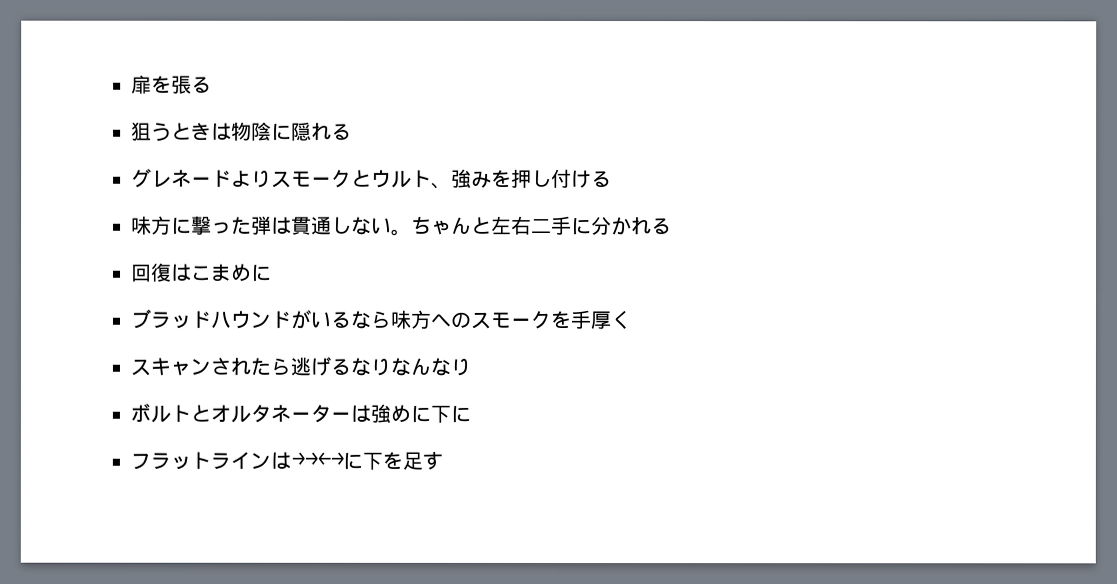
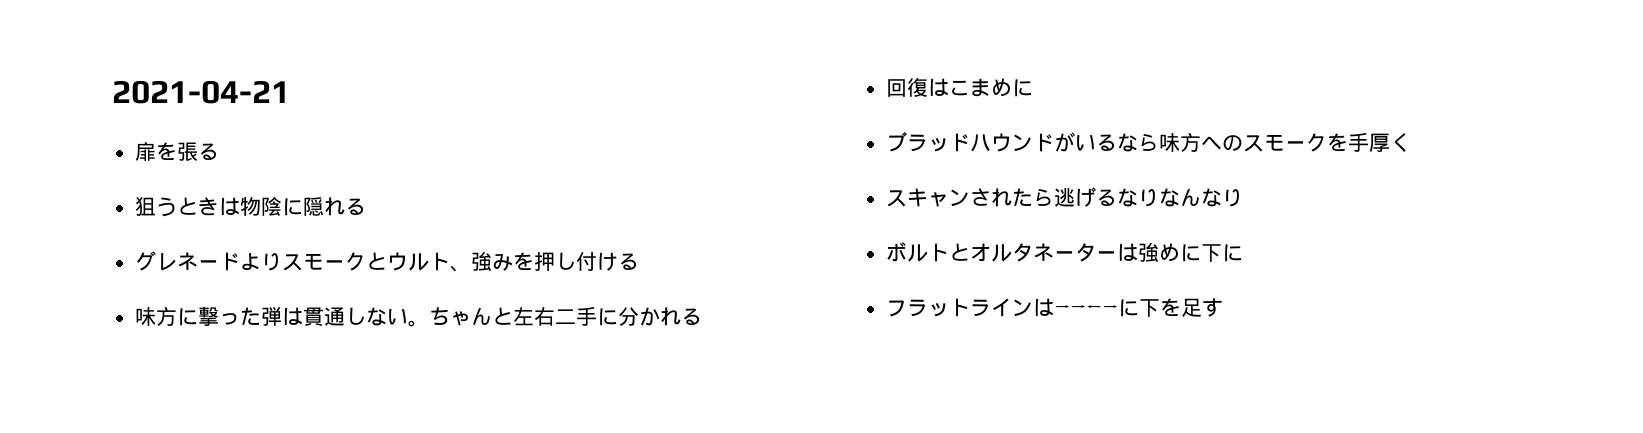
+ 2021-04-21

